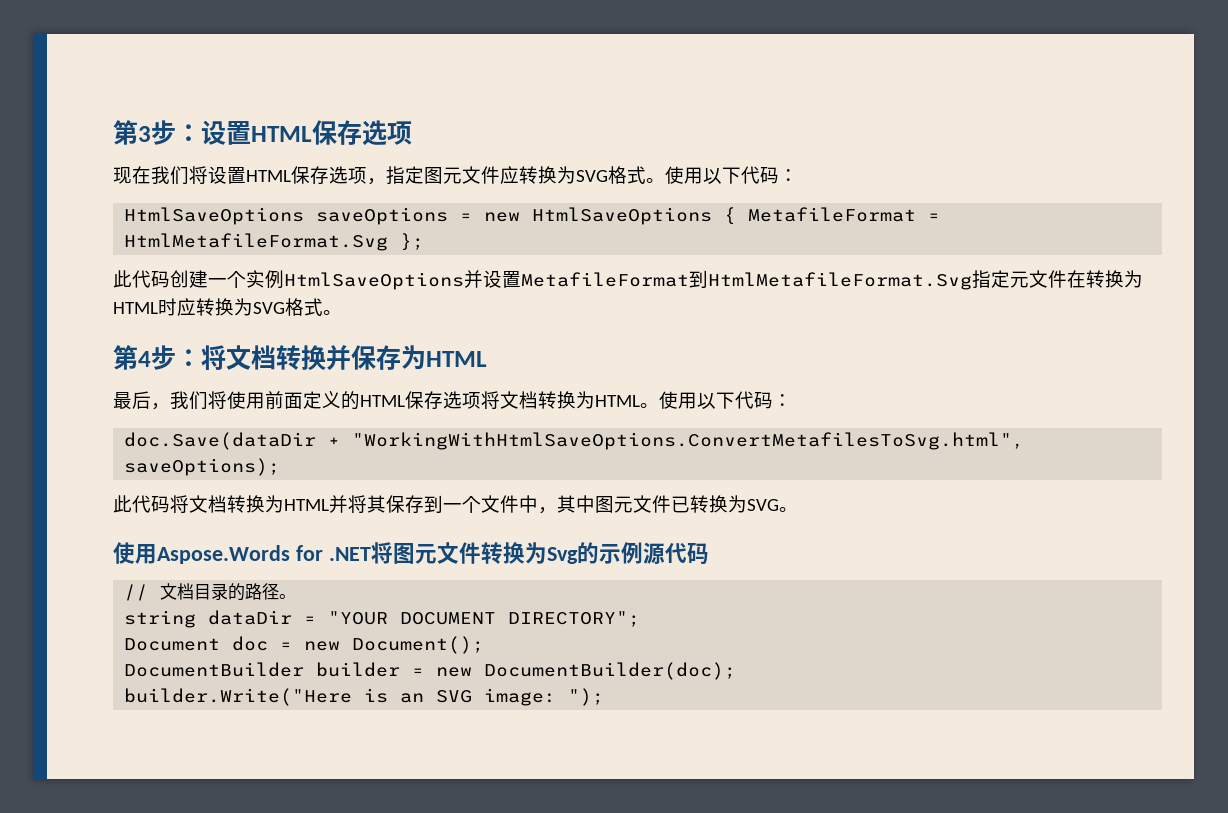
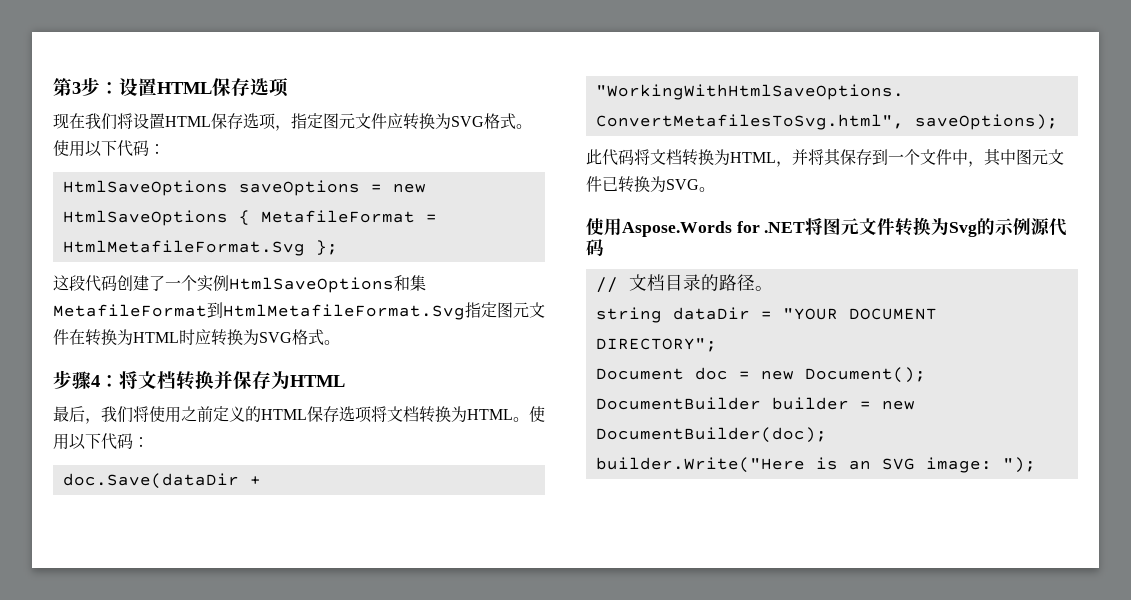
- 此代码创建一个实例HtmlSaveOptions并设置MetafileFormat到HtmlMetafileFormat.Svg指定元文件在转换为HTML时应转换为SVG格式。
+ 这段代码创建了一个实例HtmlSaveOptions和集MetafileFormat到HtmlMetafileFormat.Svg指定图元文件在转换为HTML时应转换为SVG格式。
- 第4步：将文档转换并保存为HTML
+ 步骤4：将文档转换并保存为HTML
- 最后，我们将使用前面定义的HTML保存选项将文档转换为HTML。
+ 最后，我们将使用之前定义的HTML保存选项将文档转换为HTML。
- 此代码将文档转换为HTML并将其保存到一个文件中，其中图元文件已转换为SVG。
+ 此代码将文档转换为HTML，并将其保存到一个文件中，其中图元文件已转换为SVG。

